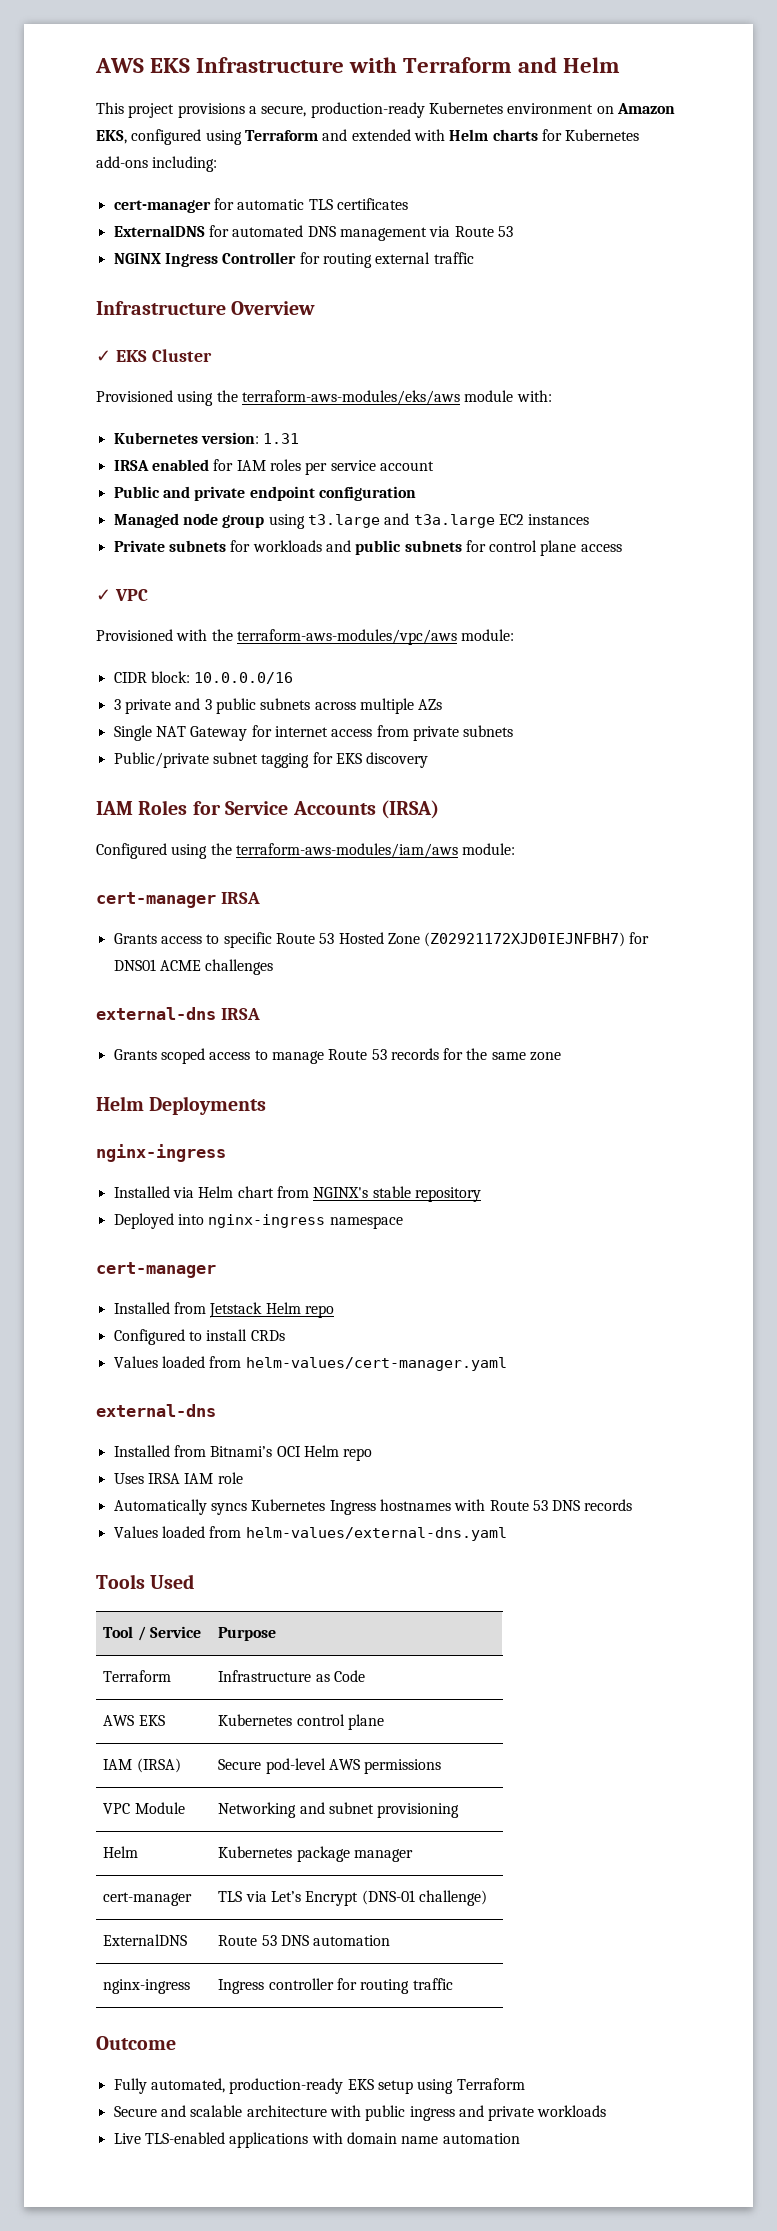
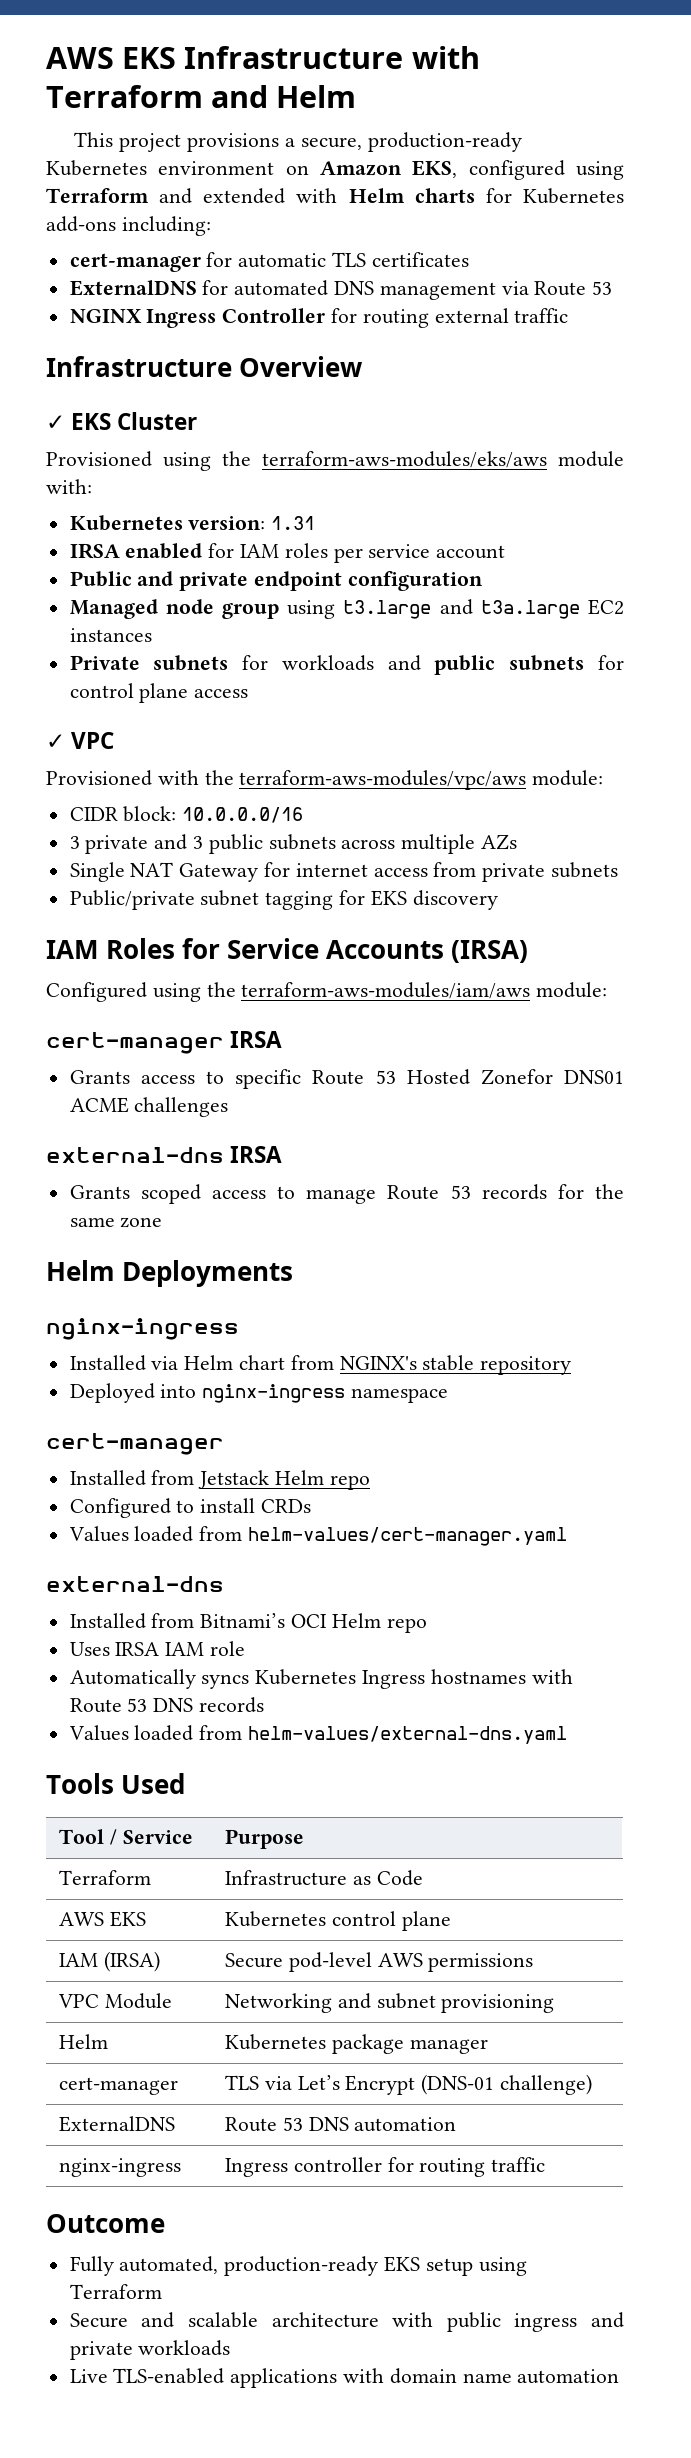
- Grants access to specific Route 53 Hosted Zone (Z02921172XJD0IEJNFBH7) for DNS01 ACME challenges
+ Grants access to specific Route 53 Hosted Zonefor DNS01 ACME challenges

